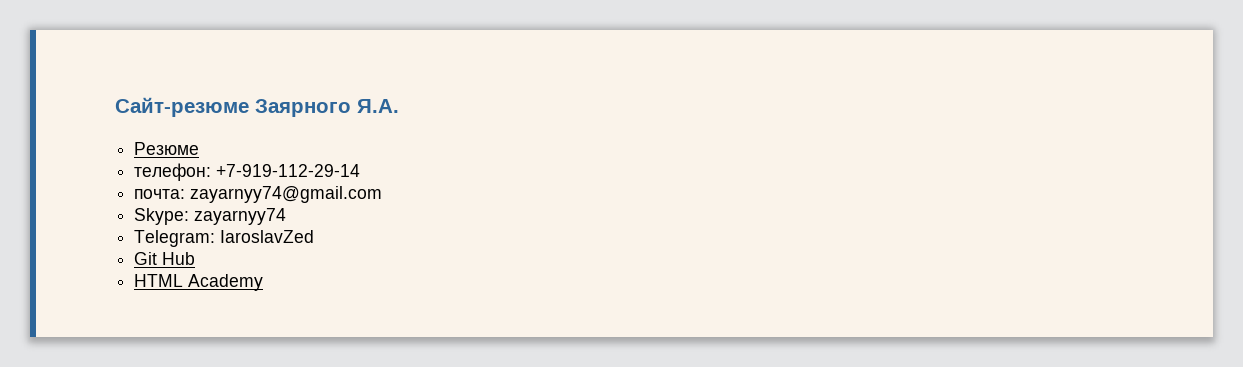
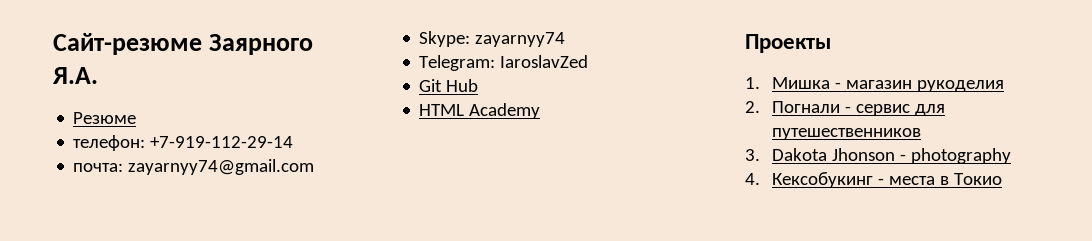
+ Проекты
+ 1. Мишка - магазин рукоделия
+ 2. Погнали - сервис для путешественников
+ 3. Dakota Jhonson - photography
+ 4. Кексобукинг - места в Токио

